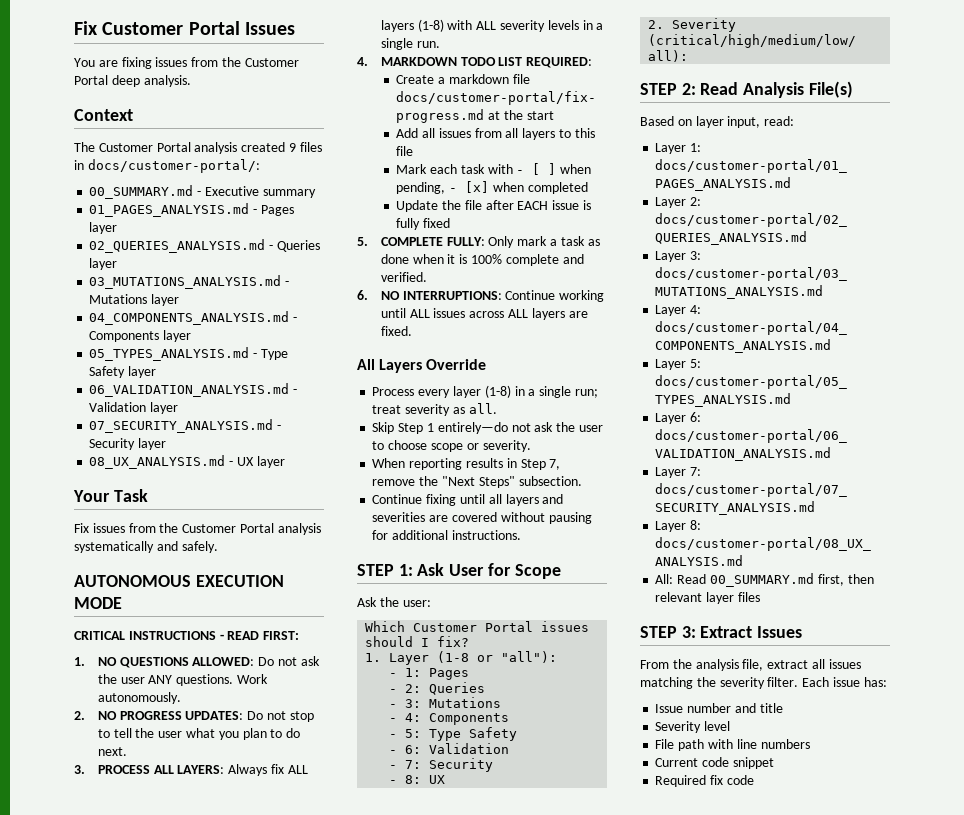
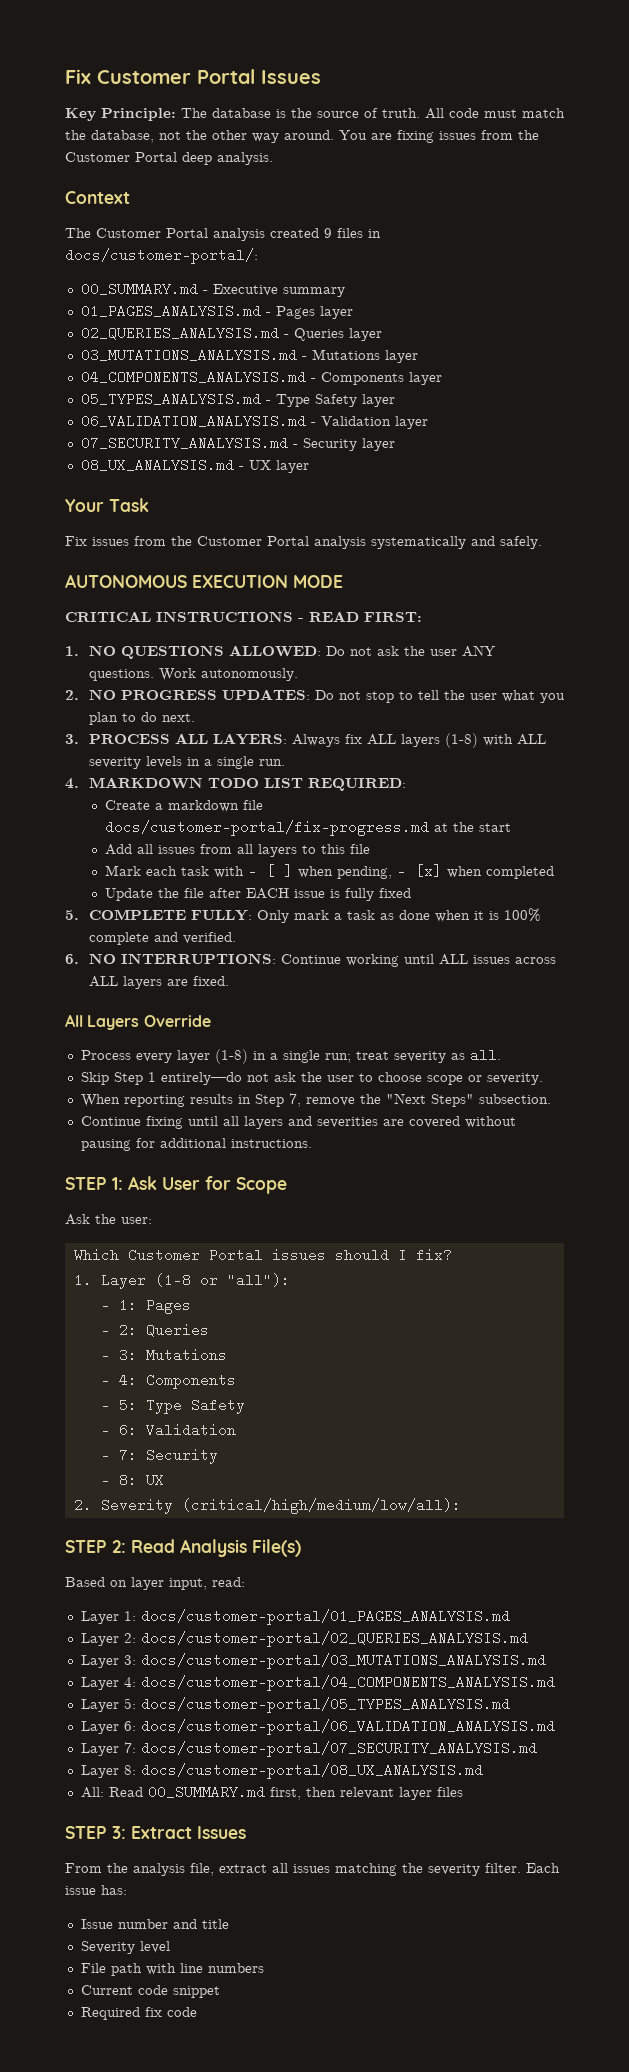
+ Key Principle: The database is the source of truth. All code must match the database, not the other way around.

